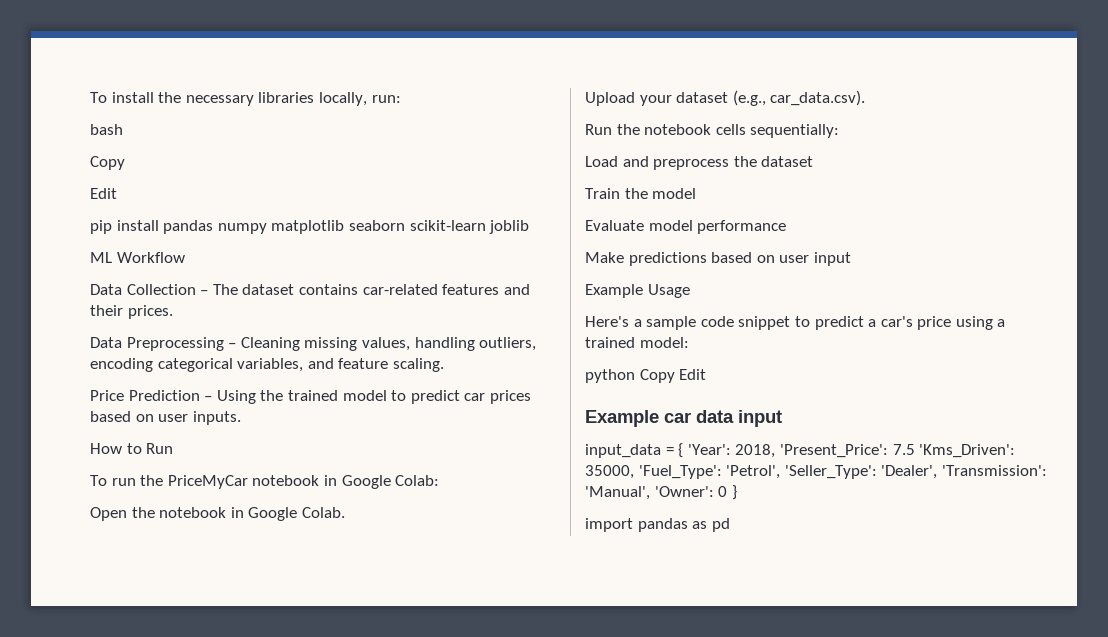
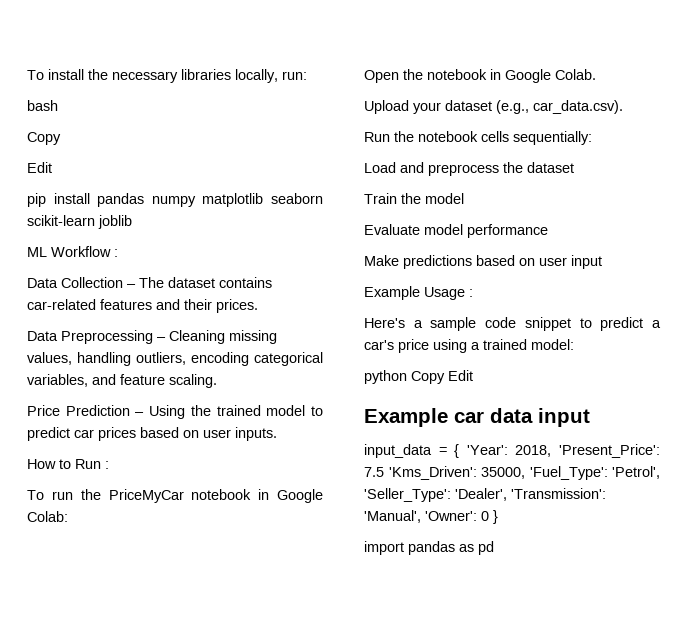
- ML Workflow
+ ML Workflow :
- How to Run
+ How to Run :
- Example Usage
+ Example Usage :

